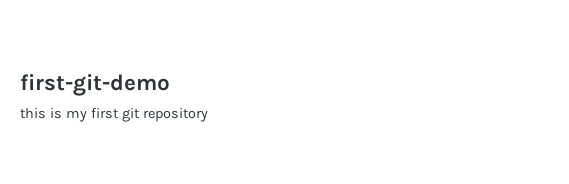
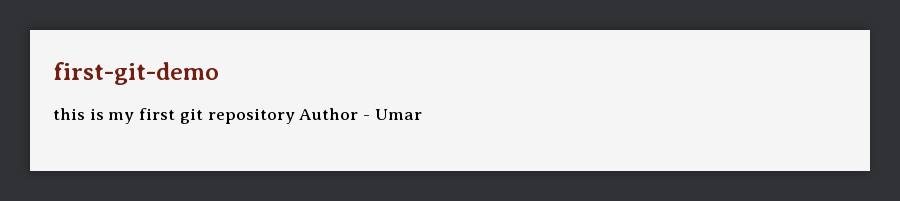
- this is my first git repository
+ this is my first git repository Author - Umar

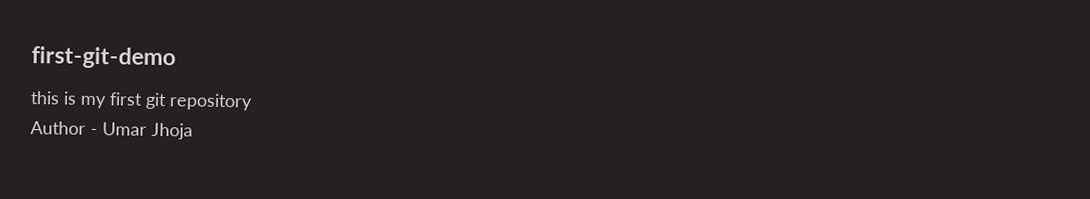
- this is my first git repository Author - Umar
+ this is my first git repository
+ Author - Umar Jhoja

